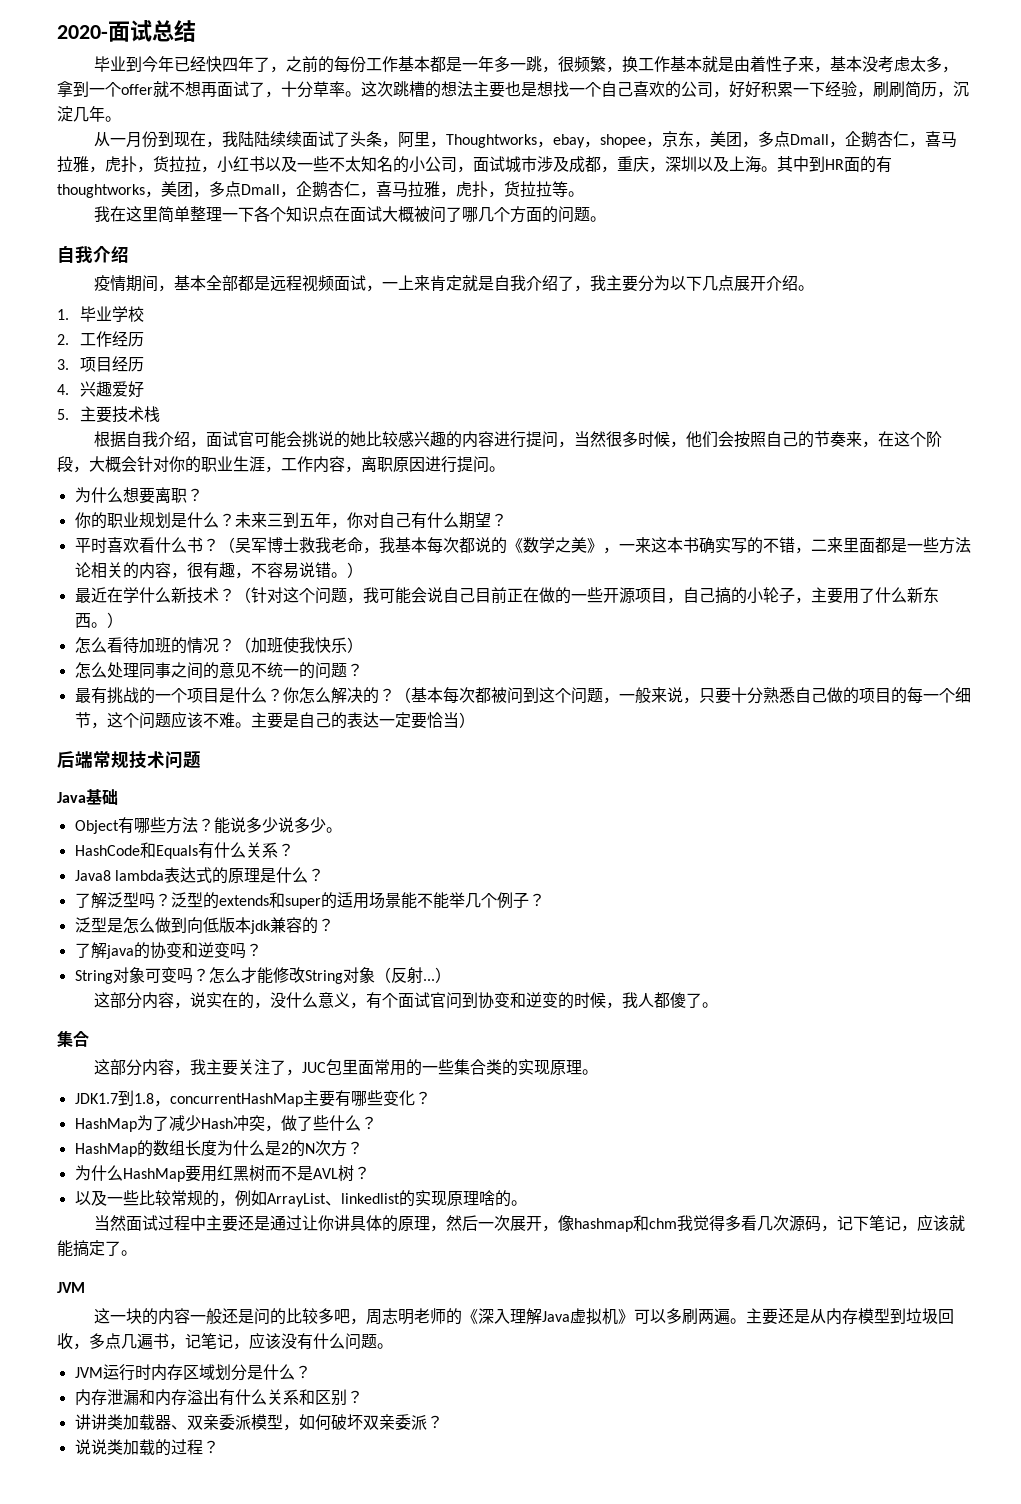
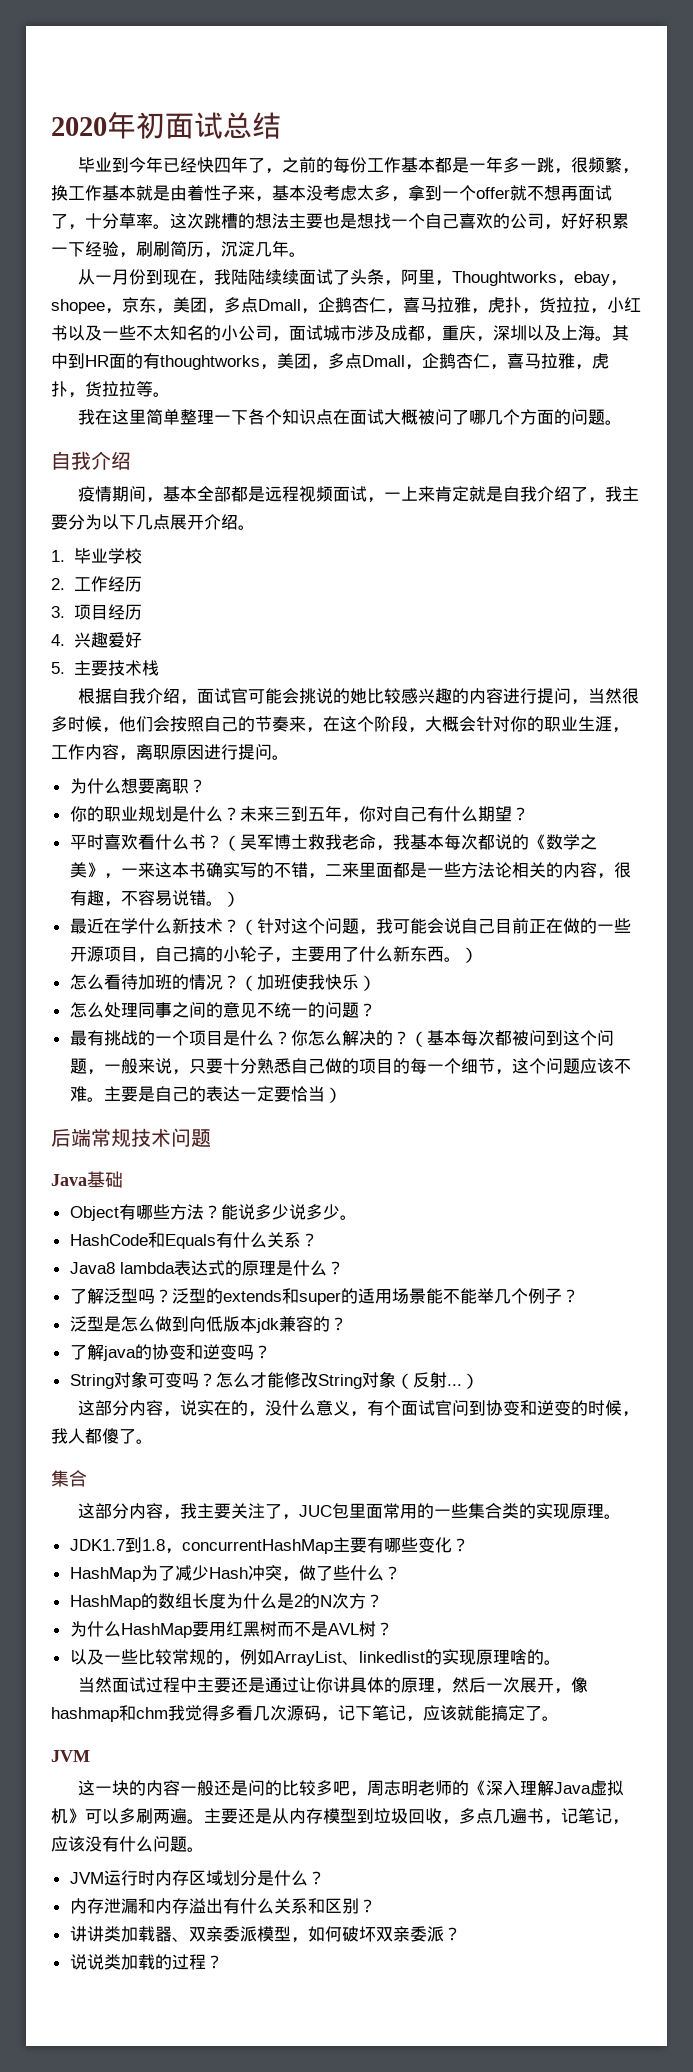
- 2020-面试总结
+ 2020年初面试总结

